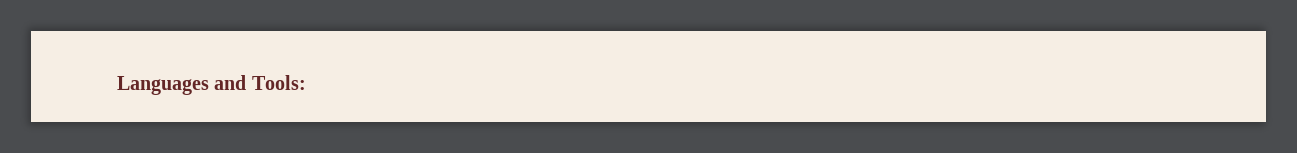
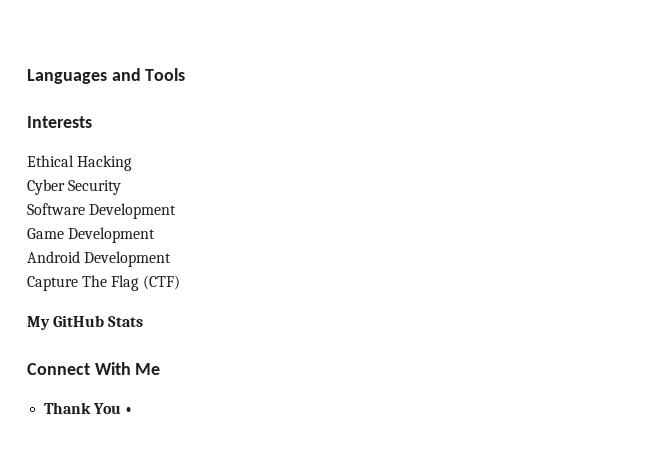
- Languages and Tools:
+ Languages and Tools
+ Interests
+ Ethical Hacking
+ Cyber Security
+ Software Development
+ Game Development
+ Android Development
+ Capture The Flag (CTF)
+ My GitHub Stats
+ Connect With Me
+ Thank You •

